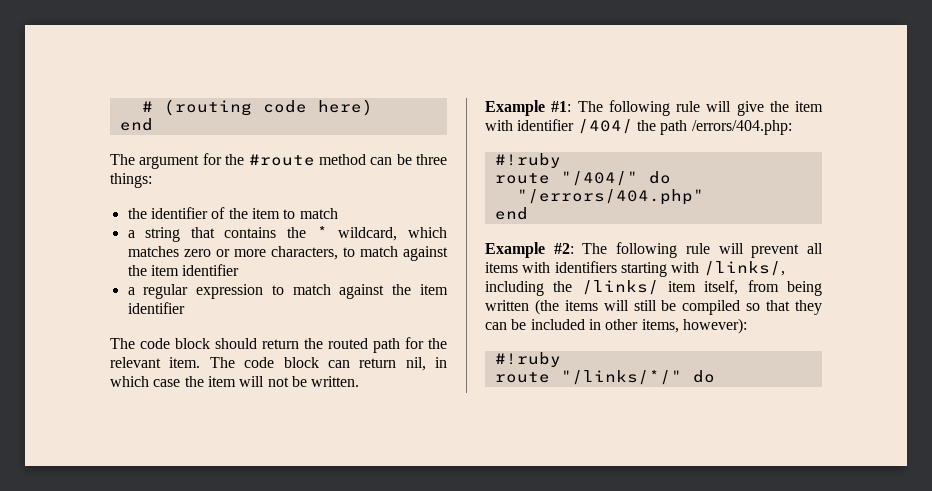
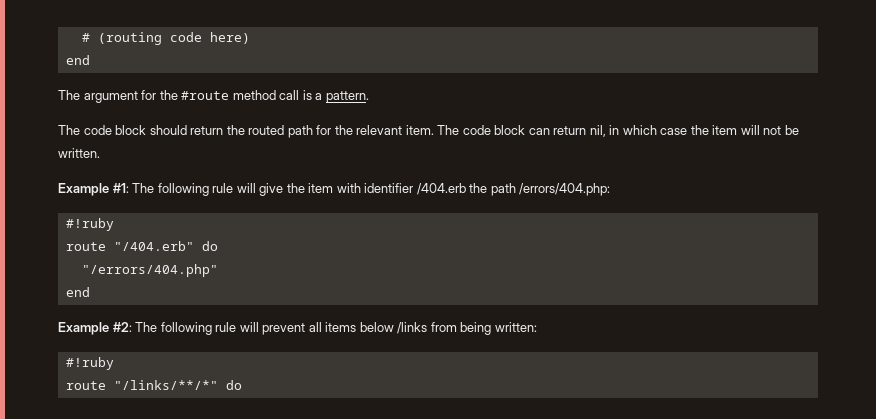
- The argument for the #route method can be three things:
- the identifier of the item to match
- a string that contains the * wildcard, which matches zero or more characters, to match against the item identifier
- a regular expression to match against the item identifier
+ The argument for the #route method call is a pattern.
- Example #1: The following rule will give the item with identifier /404/ the path /errors/404.php:
+ Example #1: The following rule will give the item with identifier /404.erb the path /errors/404.php:
- route "/404/" do
+ route "/404.erb" do
- Example #2: The following rule will prevent all items with identifiers starting with /links/, including the /links/ item itself, from being written (the items will still be compiled so that they can be included in other items, however):
+ Example #2: The following rule will prevent all items below /links from being written:
  #!ruby
- route "/links/*/" do
+ route "/links/**/*" do

